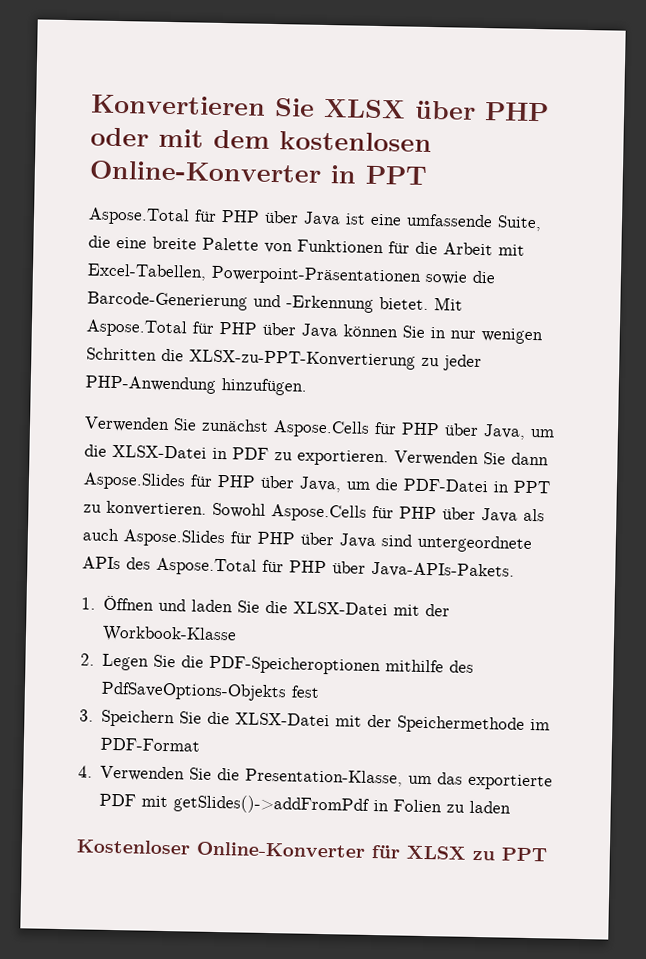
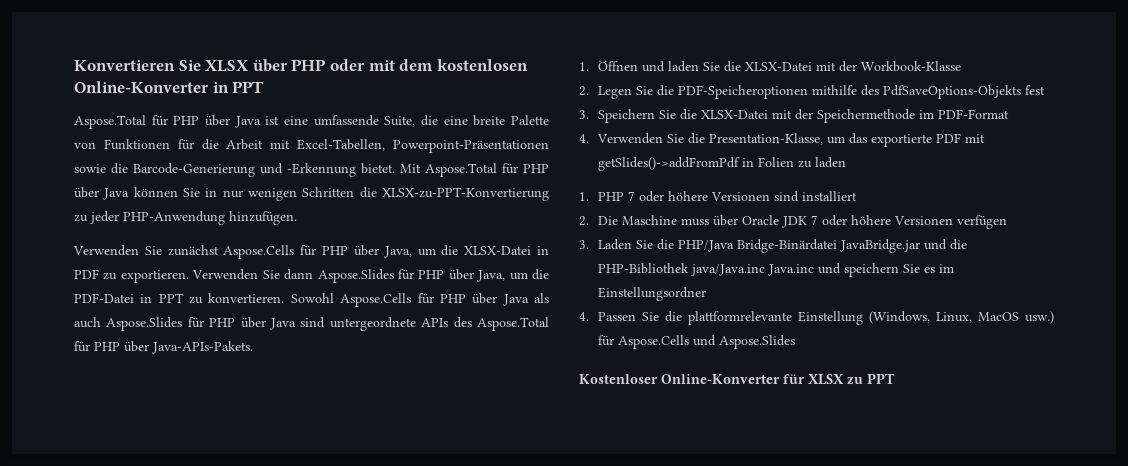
+ 1. PHP 7 oder höhere Versionen sind installiert
+ 2. Die Maschine muss über Oracle JDK 7 oder höhere Versionen verfügen
+ 3. Laden Sie die PHP/Java Bridge-Binärdatei JavaBridge.jar und die PHP-Bibliothek java/Java.inc Java.inc und speichern Sie es im Einstellungsordner
+ 4. Passen Sie die plattformrelevante Einstellung (Windows, Linux, MacOS usw.) für Aspose.Cells und Aspose.Slides

